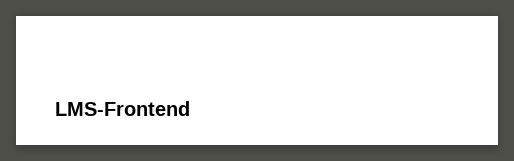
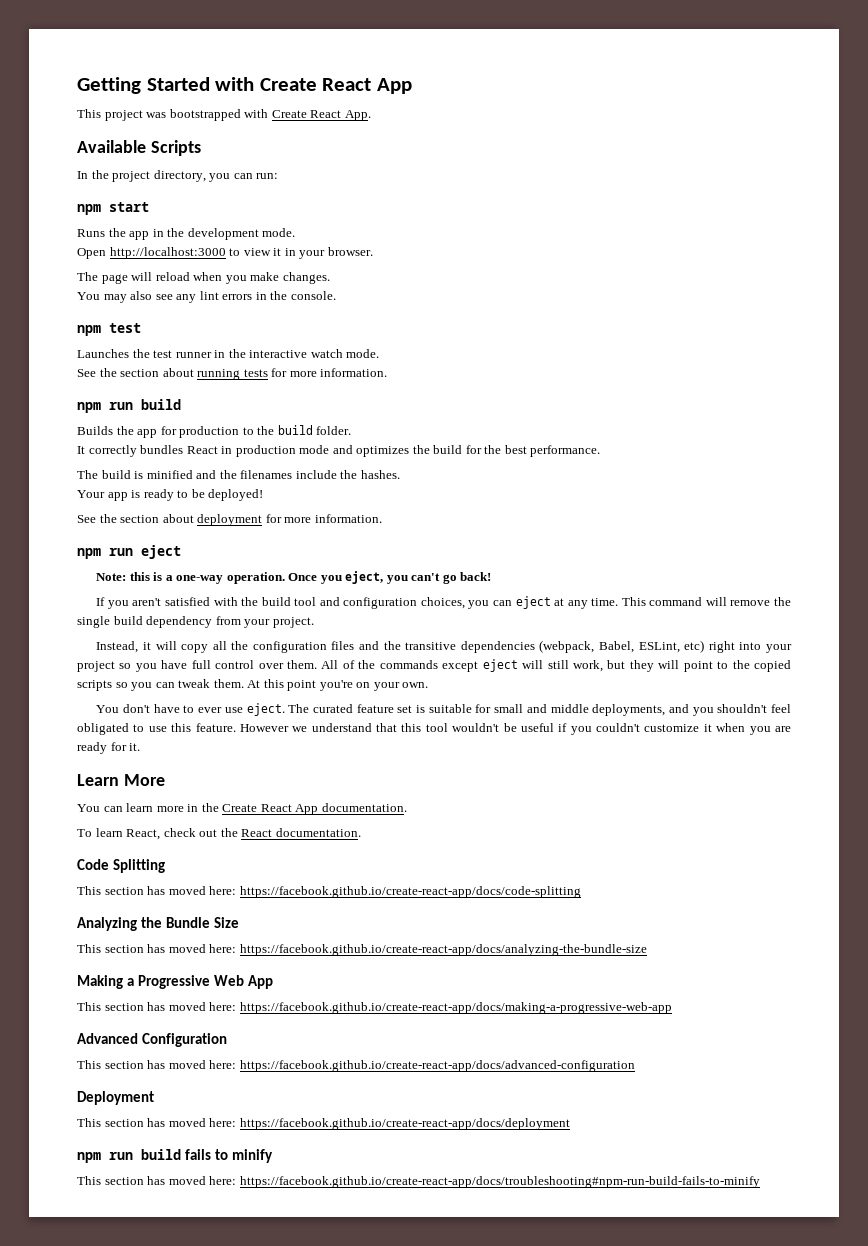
- LMS-Frontend
+ Getting Started with Create React App
+ This project was bootstrapped with Create React App.
+ Available Scripts
+ In the project directory, you can run:
+ npm start
+ Runs the app in the development mode.
+ Open http://localhost:3000 to view it in your browser.
+ The page will reload when you make changes.
+ You may also see any lint errors in the console.
+ npm test
+ Launches the test runner in the interactive watch mode.
+ See the section about running tests for more information.
+ npm run build
+ Builds the app for production to the build folder.
+ It correctly bundles React in production mode and optimizes the build for the best performance.
+ The build is minified and the filenames include the hashes.
+ Your app is ready to be deployed!
+ See the section about deployment for more information.
+ npm run eject
+ Note: this is a one-way operation. Once you eject, you can't go back!
+ If you aren't satisfied with the build tool and configuration choices, you can eject at any time. This command will remove the single build dependency from your project.
+ Instead, it will copy all the configuration files and the transitive dependencies (webpack, Babel, ESLint, etc) right into your project so you have full control over them. All of the commands except eject will still work, but they will point to the copied scripts so you can tweak them. At this point you're on your own.
+ You don't have to ever use eject. The curated feature set is suitable for small and middle deployments, and you shouldn't feel obligated to use this feature. However we understand that this tool wouldn't be useful if you couldn't customize it when you are ready for it.
+ Learn More
+ You can learn more in the Create React App documentation.
+ To learn React, check out the React documentation.
+ Code Splitting
+ This section has moved here: https://facebook.github.io/create-react-app/docs/code-splitting
+ Analyzing the Bundle Size
+ This section has moved here: https://facebook.github.io/create-react-app/docs/analyzing-the-bundle-size
+ Making a Progressive Web App
+ This section has moved here: https://facebook.github.io/create-react-app/docs/making-a-progressive-web-app
+ Advanced Configuration
+ This section has moved here: https://facebook.github.io/create-react-app/docs/advanced-configuration
+ Deployment
+ This section has moved here: https://facebook.github.io/create-react-app/docs/deployment
+ npm run build fails to minify
+ This section has moved here: https://facebook.github.io/create-react-app/docs/troubleshooting#npm-run-build-fails-to-minify

